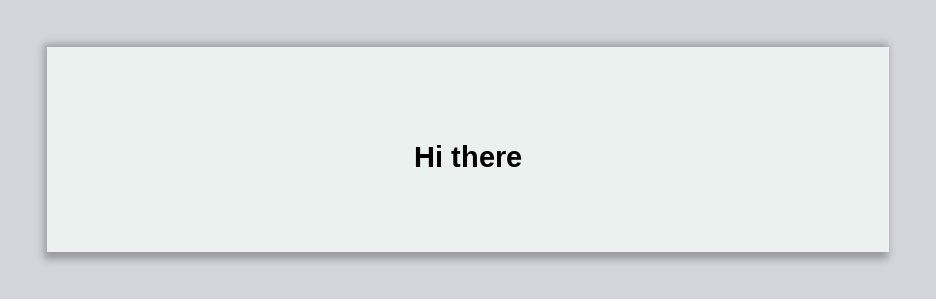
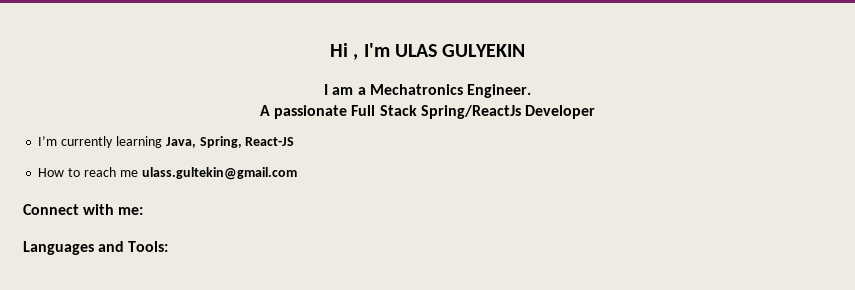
- Hi there
+ Hi , I'm ULAS GULYEKIN
+ I am a Mechatronics Engineer.
+ A passionate Full Stack Spring/ReactJs Developer
+ I’m currently learning Java, Spring, React-JS
+ How to reach me ulass.gultekin@gmail.com
+ Connect with me:
+ Languages and Tools:

